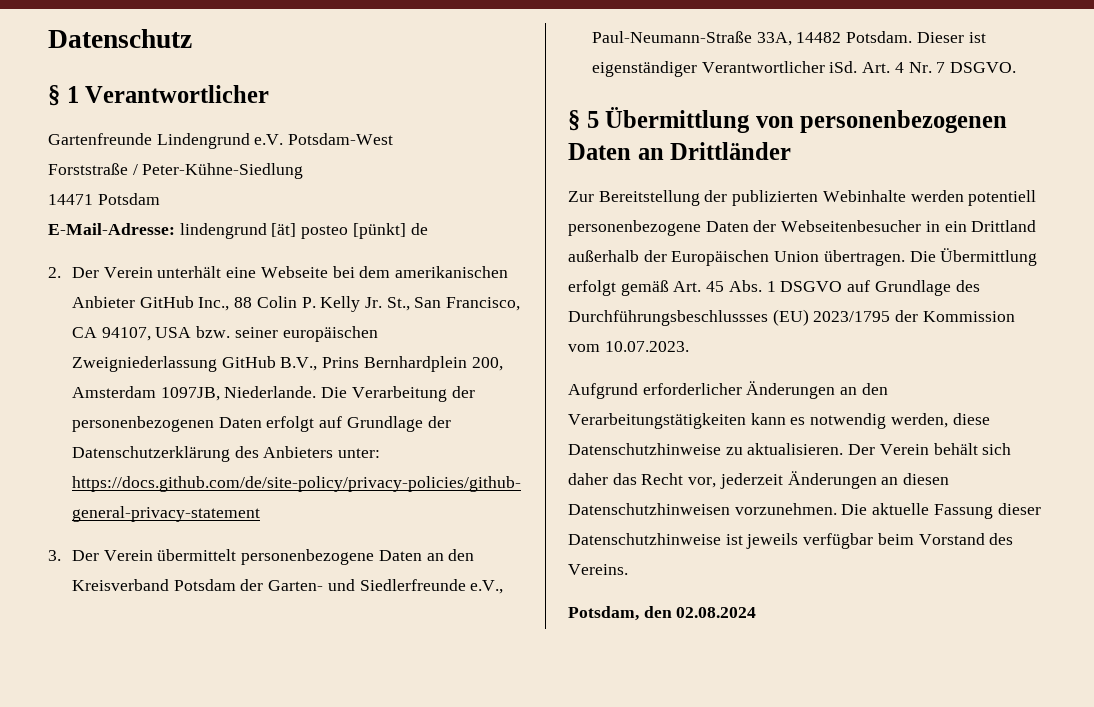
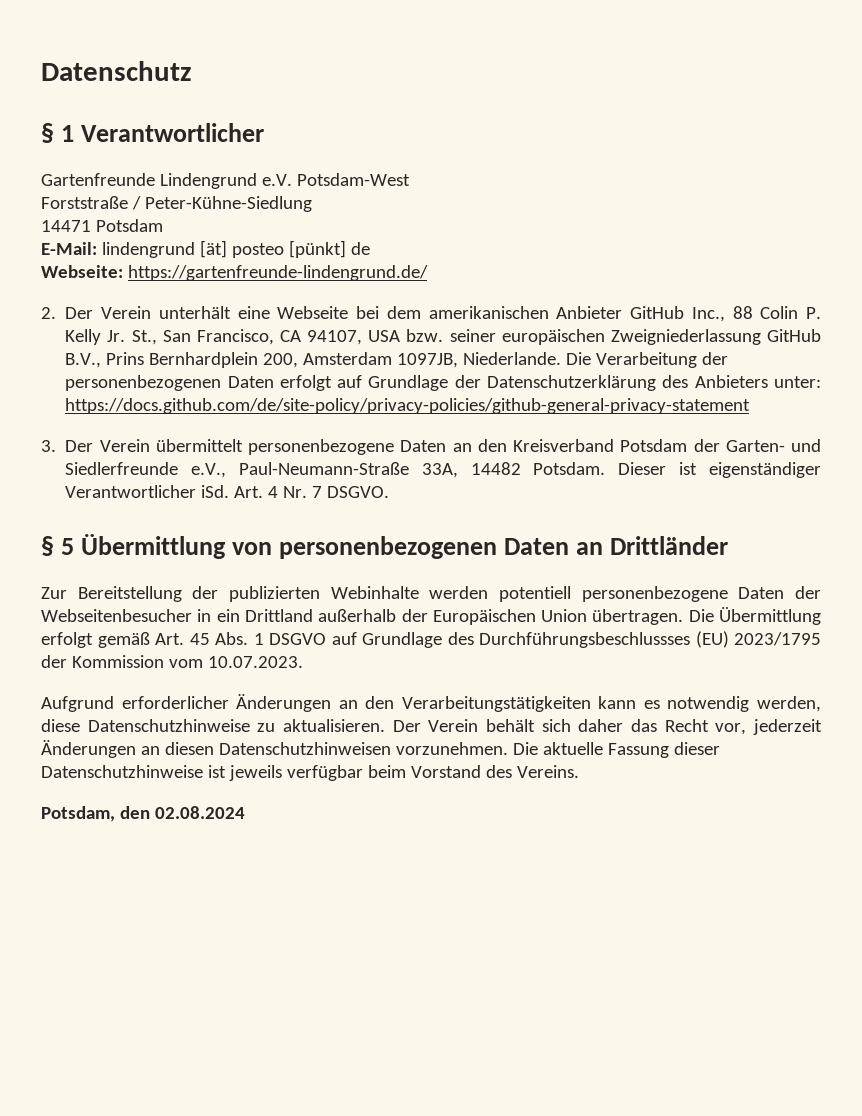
- E-Mail-Adresse: lindengrund [ät] posteo [pünkt] de
+ E-Mail: lindengrund [ät] posteo [pünkt] de
+ Webseite: https://gartenfreunde-lindengrund.de/

